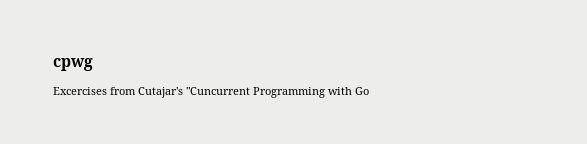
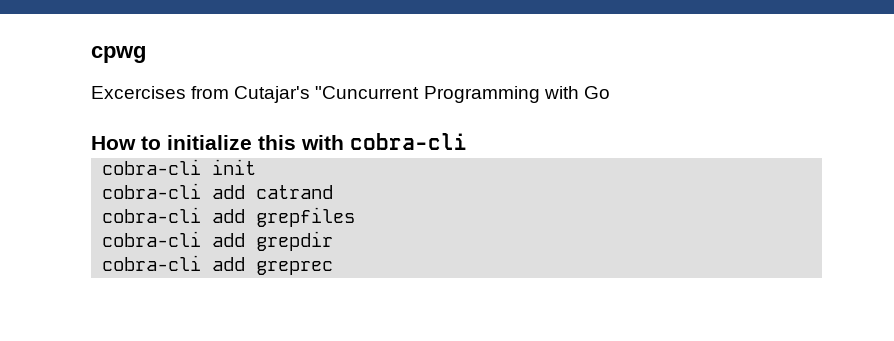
+ How to initialize this with cobra-cli
+ cobra-cli init
+ cobra-cli add catrand
+ cobra-cli add grepfiles
+ cobra-cli add grepdir
+ cobra-cli add greprec

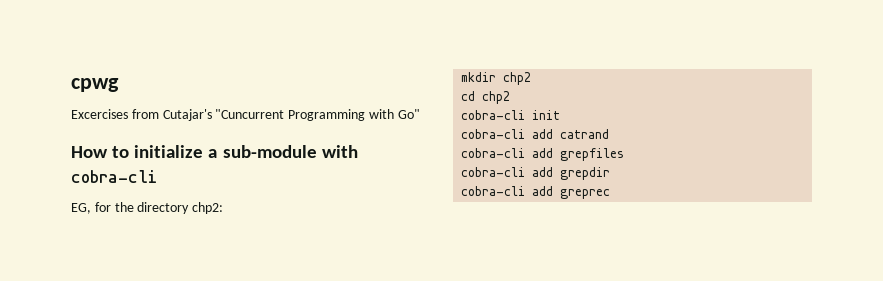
- Excercises from Cutajar's "Cuncurrent Programming with Go
+ Excercises from Cutajar's "Cuncurrent Programming with Go"
- How to initialize this with cobra-cli
+ How to initialize a sub-module with cobra-cli
+ EG, for the directory chp2:
+ mkdir chp2
+ cd chp2

